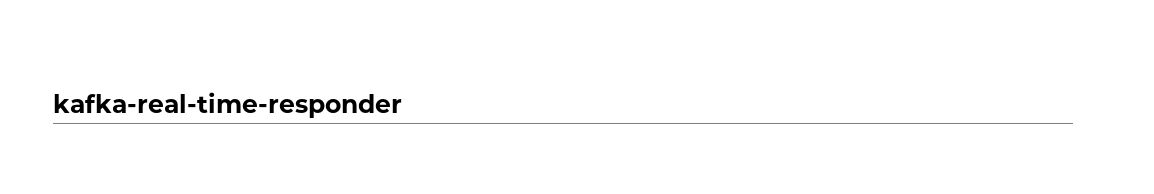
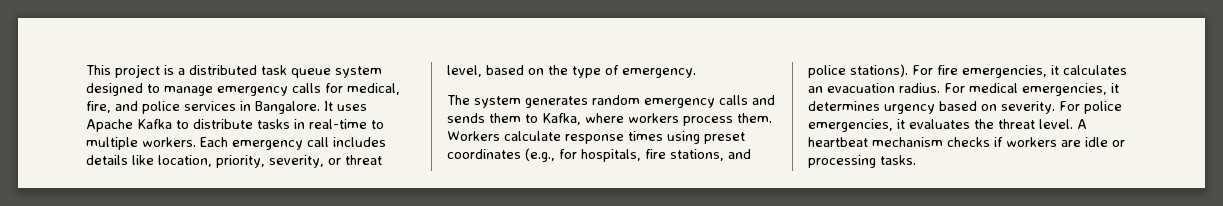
- kafka-real-time-responder
+ This project is a distributed task queue system designed to manage emergency calls for medical, fire, and police services in Bangalore. It uses Apache Kafka to distribute tasks in real-time to multiple workers. Each emergency call includes details like location, priority, severity, or threat level, based on the type of emergency.
+ The system generates random emergency calls and sends them to Kafka, where workers process them. Workers calculate response times using preset coordinates (e.g., for hospitals, fire stations, and police stations). For fire emergencies, it calculates an evacuation radius. For medical emergencies, it determines urgency based on severity. For police emergencies, it evaluates the threat level. A heartbeat mechanism checks if workers are idle or processing tasks.

